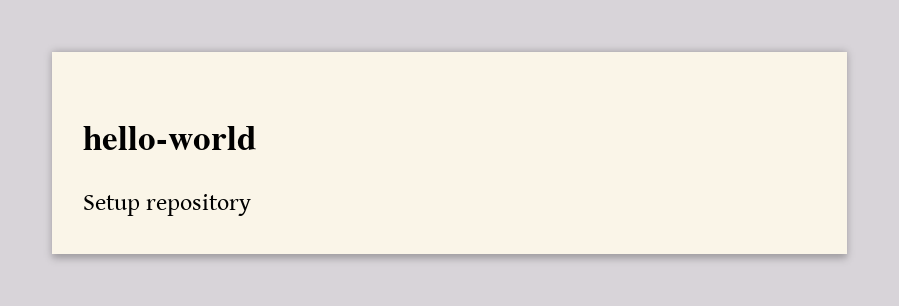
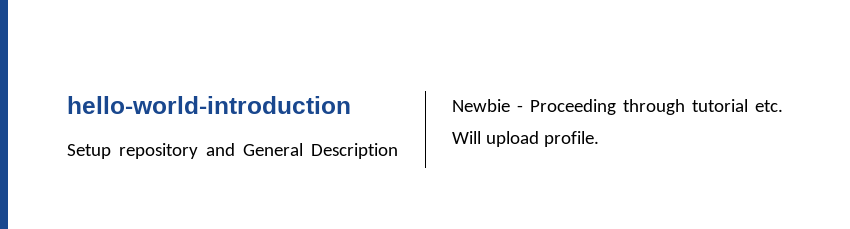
- hello-world
+ hello-world-introduction
- Setup repository
+ Setup repository and General Description Newbie - Proceeding through tutorial etc. Will upload profile.

